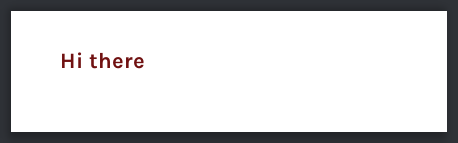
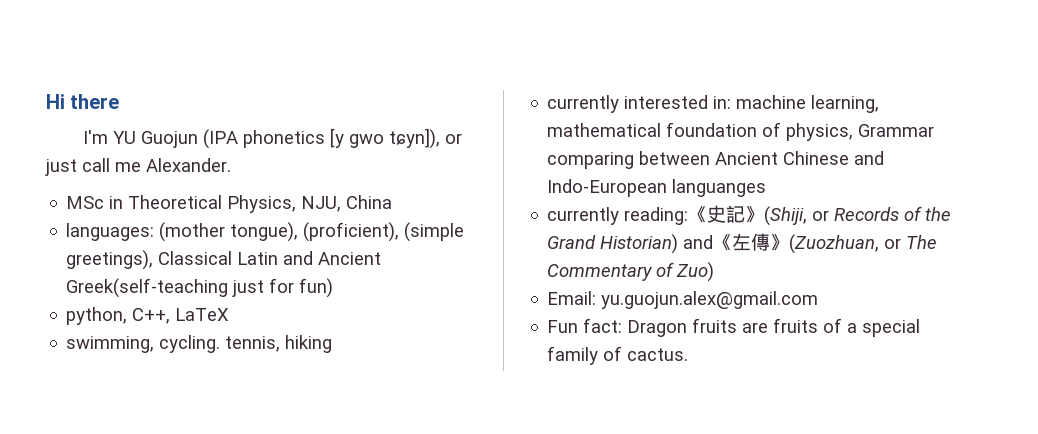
+ I'm YU Guojun (IPA phonetics [y gwo tɕyn]), or just call me Alexander.
+ MSc in Theoretical Physics, NJU, China
+ languages: (mother tongue), (proficient), (simple greetings), Classical Latin and Ancient Greek(self-teaching just for fun)
+ python, C++, LaTeX
+ swimming, cycling. tennis, hiking
+ currently interested in: machine learning, mathematical foundation of physics, Grammar comparing between Ancient Chinese and Indo-European languanges
+ currently reading:《史記》(Shiji, or Records of the Grand Historian) and《左傳》(Zuozhuan, or The Commentary of Zuo)
+ Email: yu.guojun.alex@gmail.com
+ Fun fact: Dragon fruits are fruits of a special family of cactus.

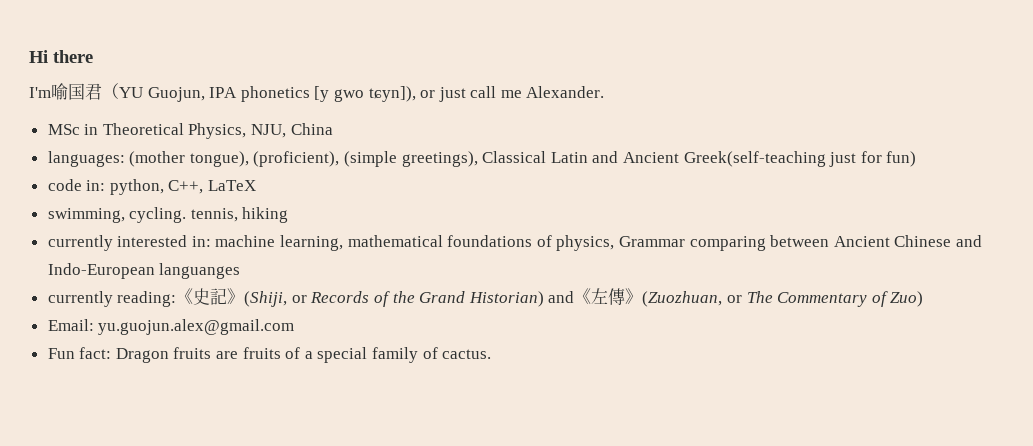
- I'm YU Guojun (IPA phonetics [y gwo tɕyn]), or just call me Alexander.
+ I'm喻国君（YU Guojun, IPA phonetics [y gwo tɕyn]), or just call me Alexander.
- python, C++, LaTeX
+ code in: python, C++, LaTeX
- currently interested in: machine learning, mathematical foundation of physics, Grammar comparing between Ancient Chinese and Indo-European languanges
+ currently interested in: machine learning, mathematical foundations of physics, Grammar comparing between Ancient Chinese and Indo-European languanges

